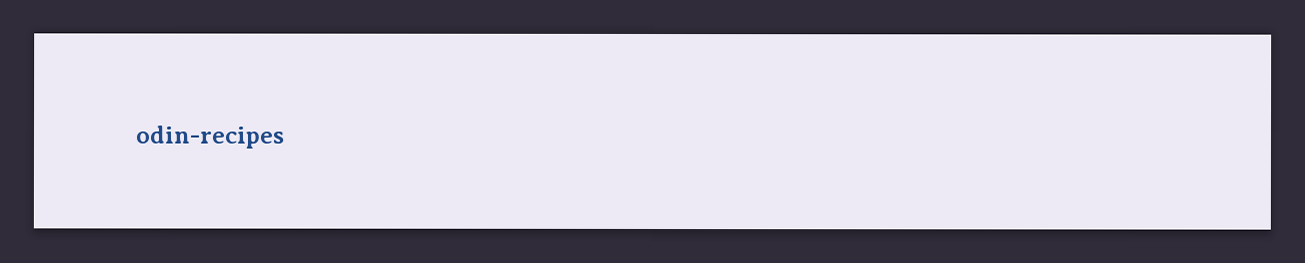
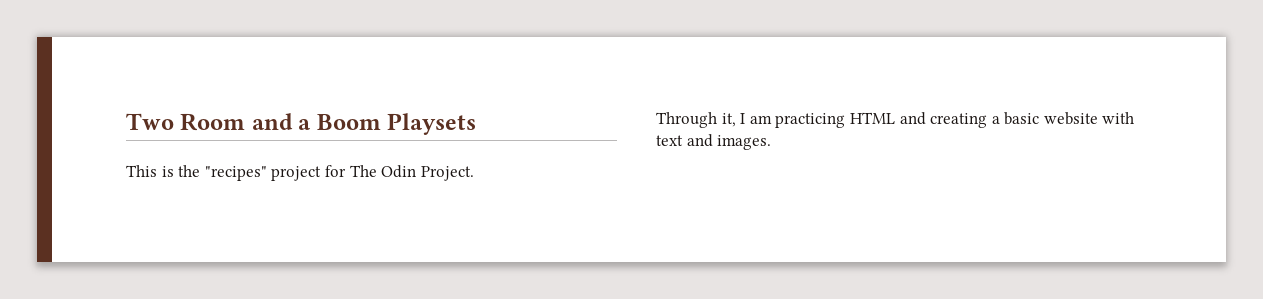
- odin-recipes
+ Two Room and a Boom Playsets
+ This is the "recipes" project for The Odin Project.
+ Through it, I am practicing HTML and creating a basic website with text and images.

